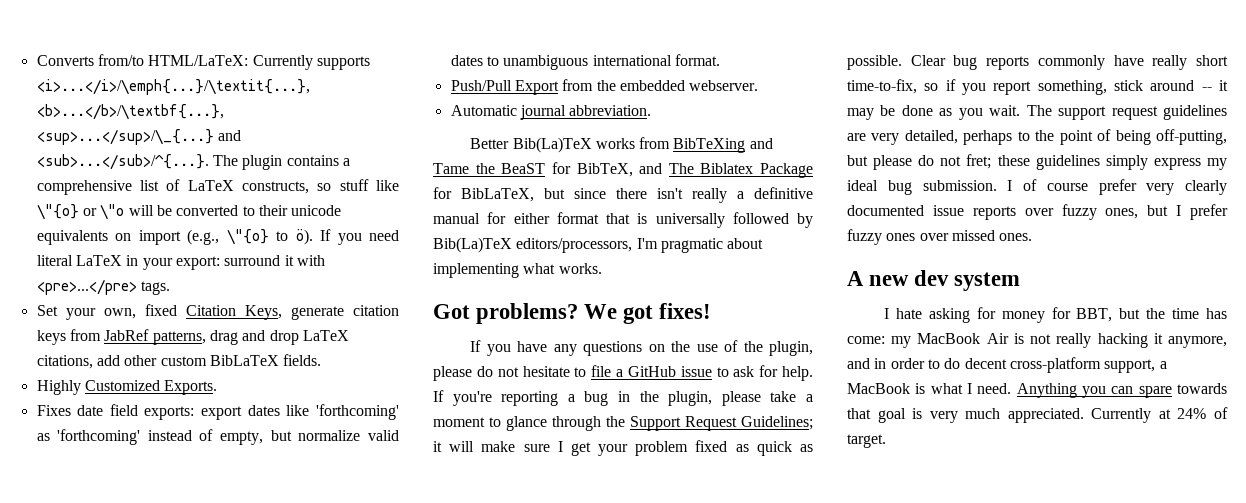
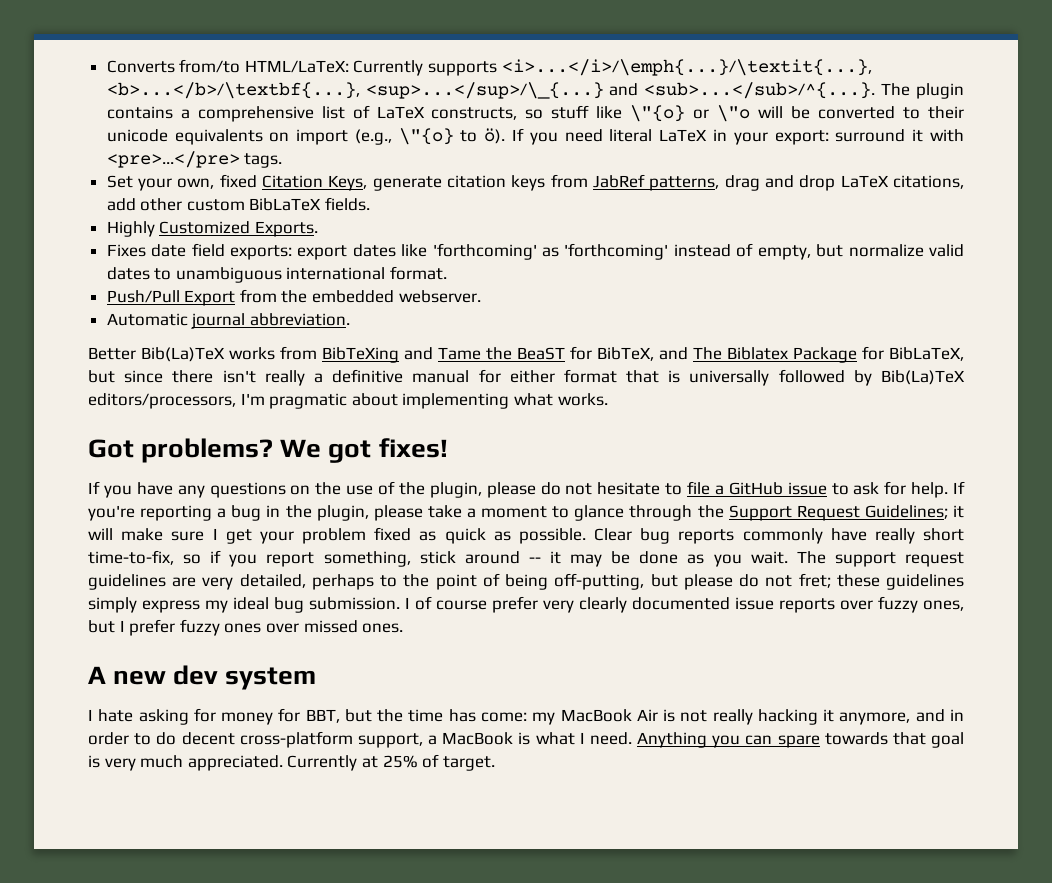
- Currently at 24% of target.
+ Currently at 25% of target.

